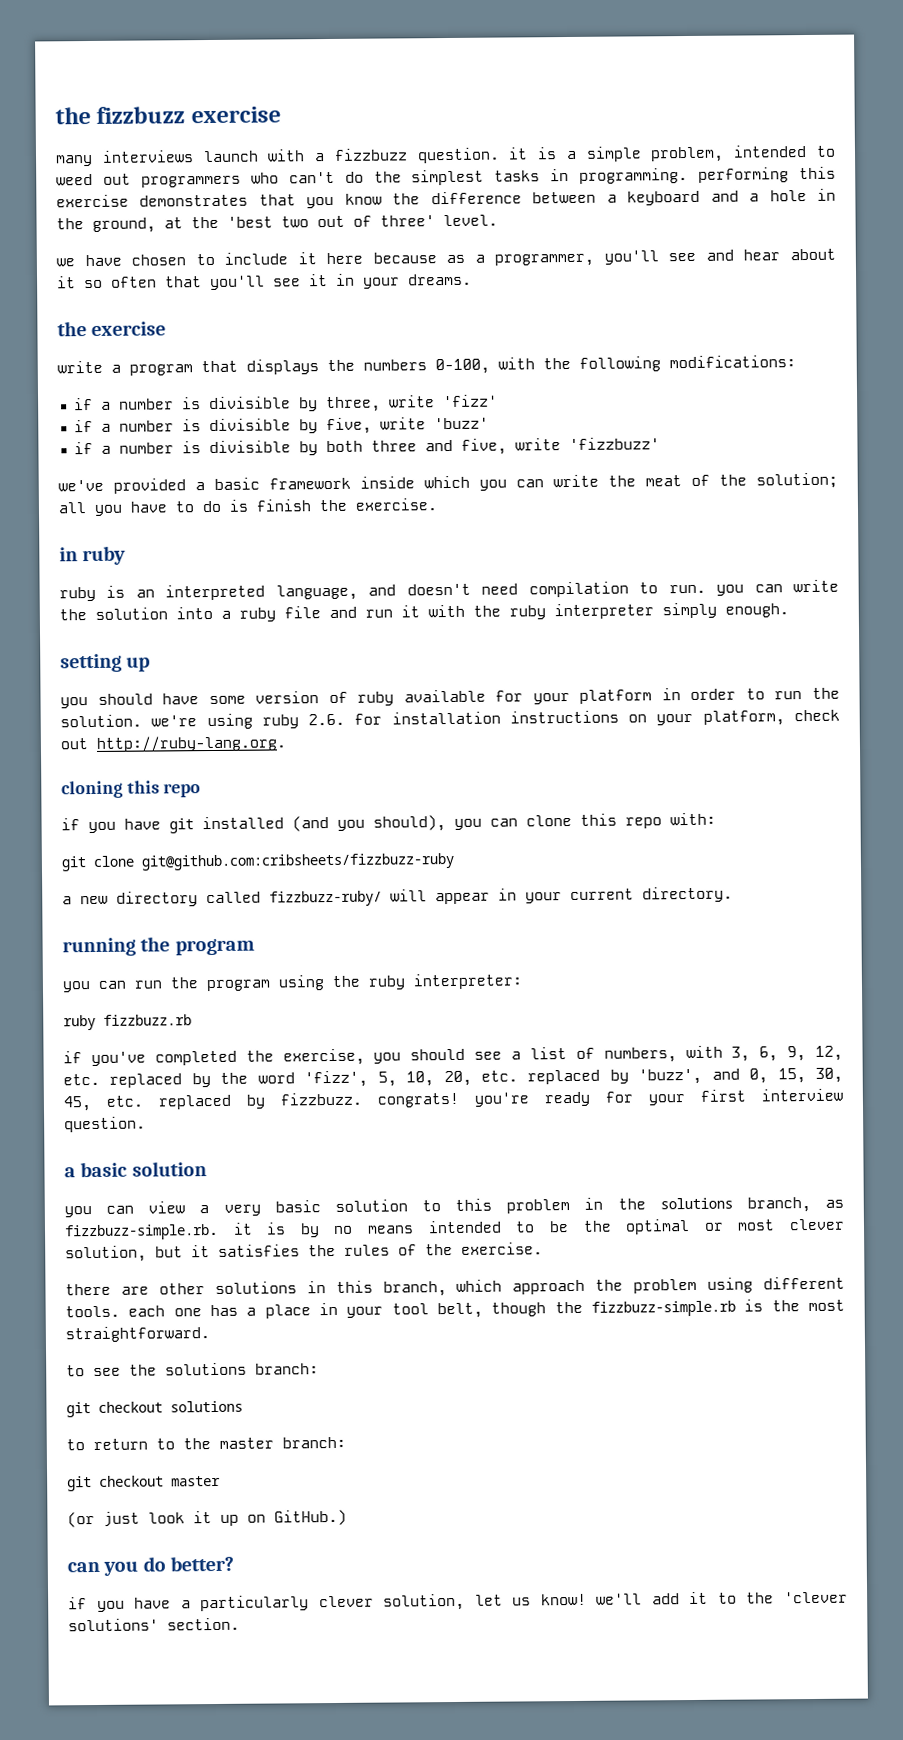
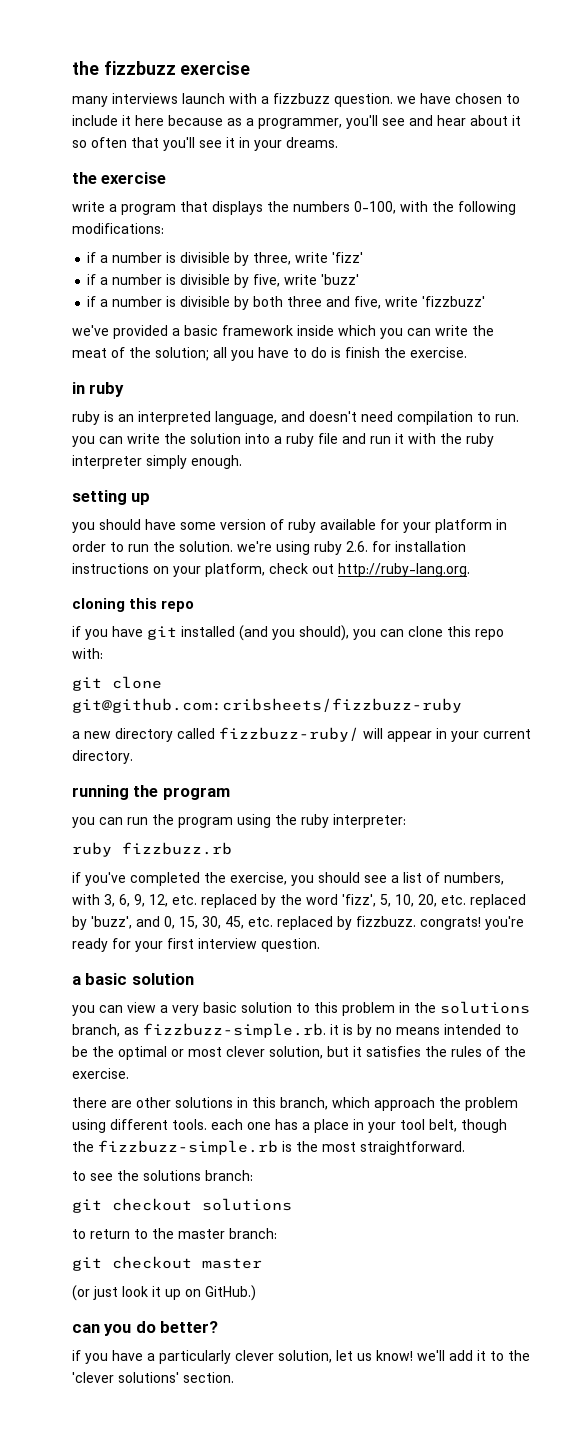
- many interviews launch with a fizzbuzz question. it is a simple problem, intended to weed out programmers who can't do the simplest tasks in programming. performing this exercise demonstrates that you know the difference between a keyboard and a hole in the ground, at the 'best two out of three' level.
- we have chosen to include it here because as a programmer, you'll see and hear about it so often that you'll see it in your dreams.
+ many interviews launch with a fizzbuzz question. we have chosen to include it here because as a programmer, you'll see and hear about it so often that you'll see it in your dreams.

